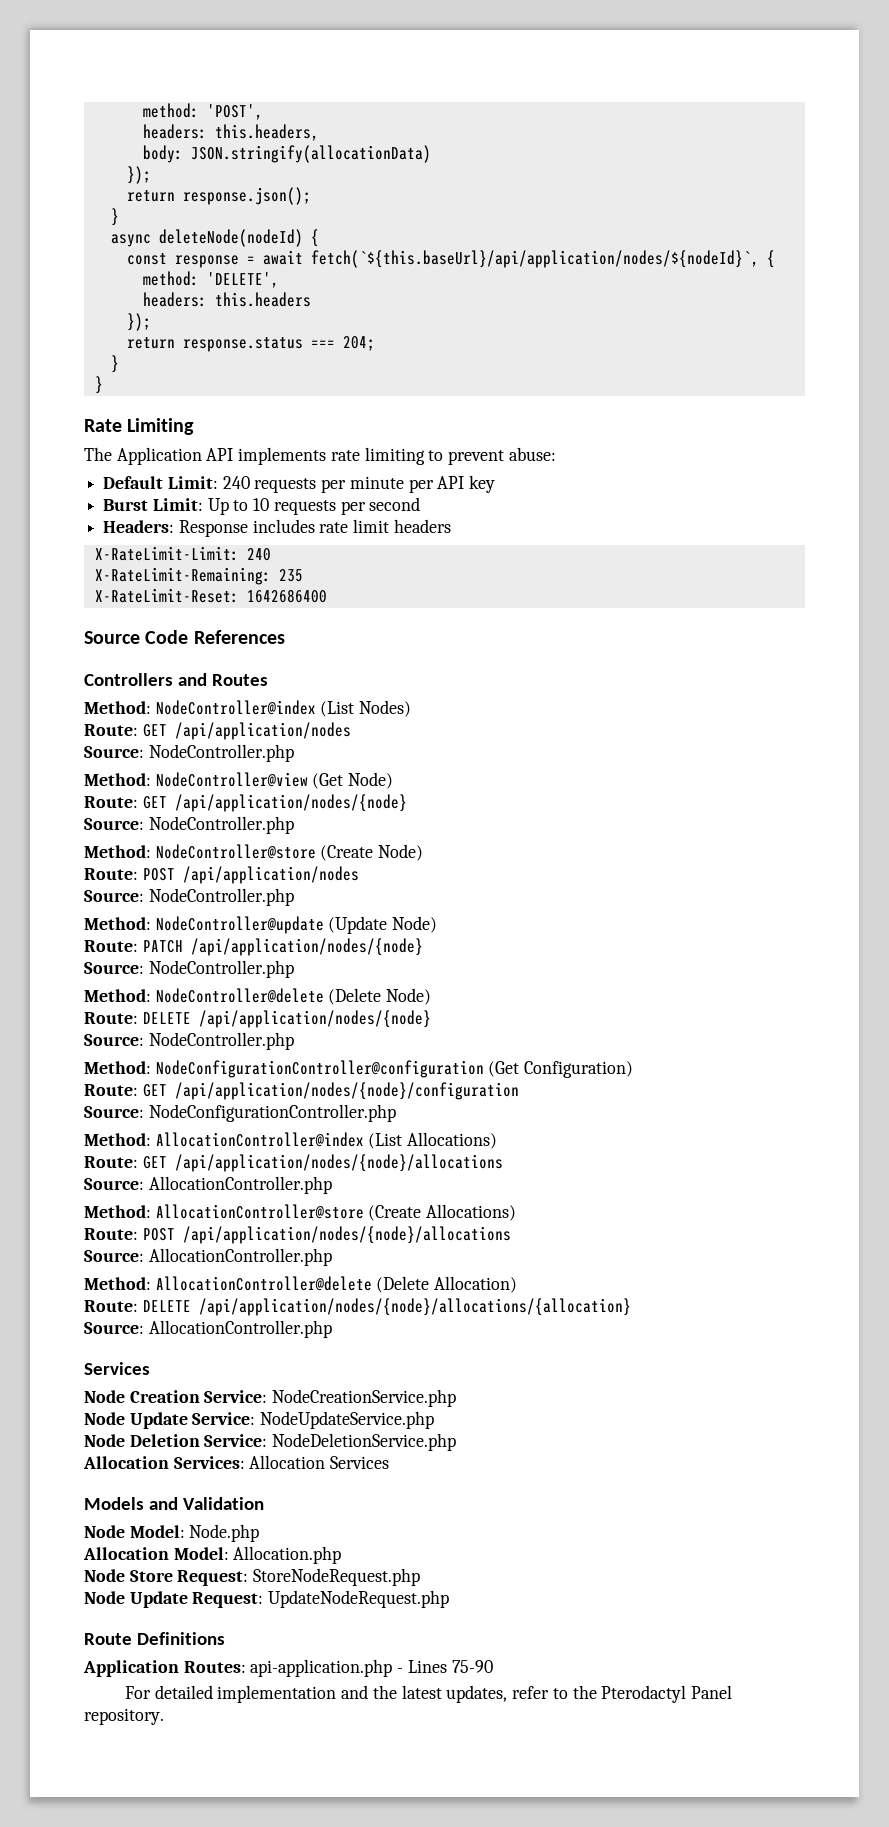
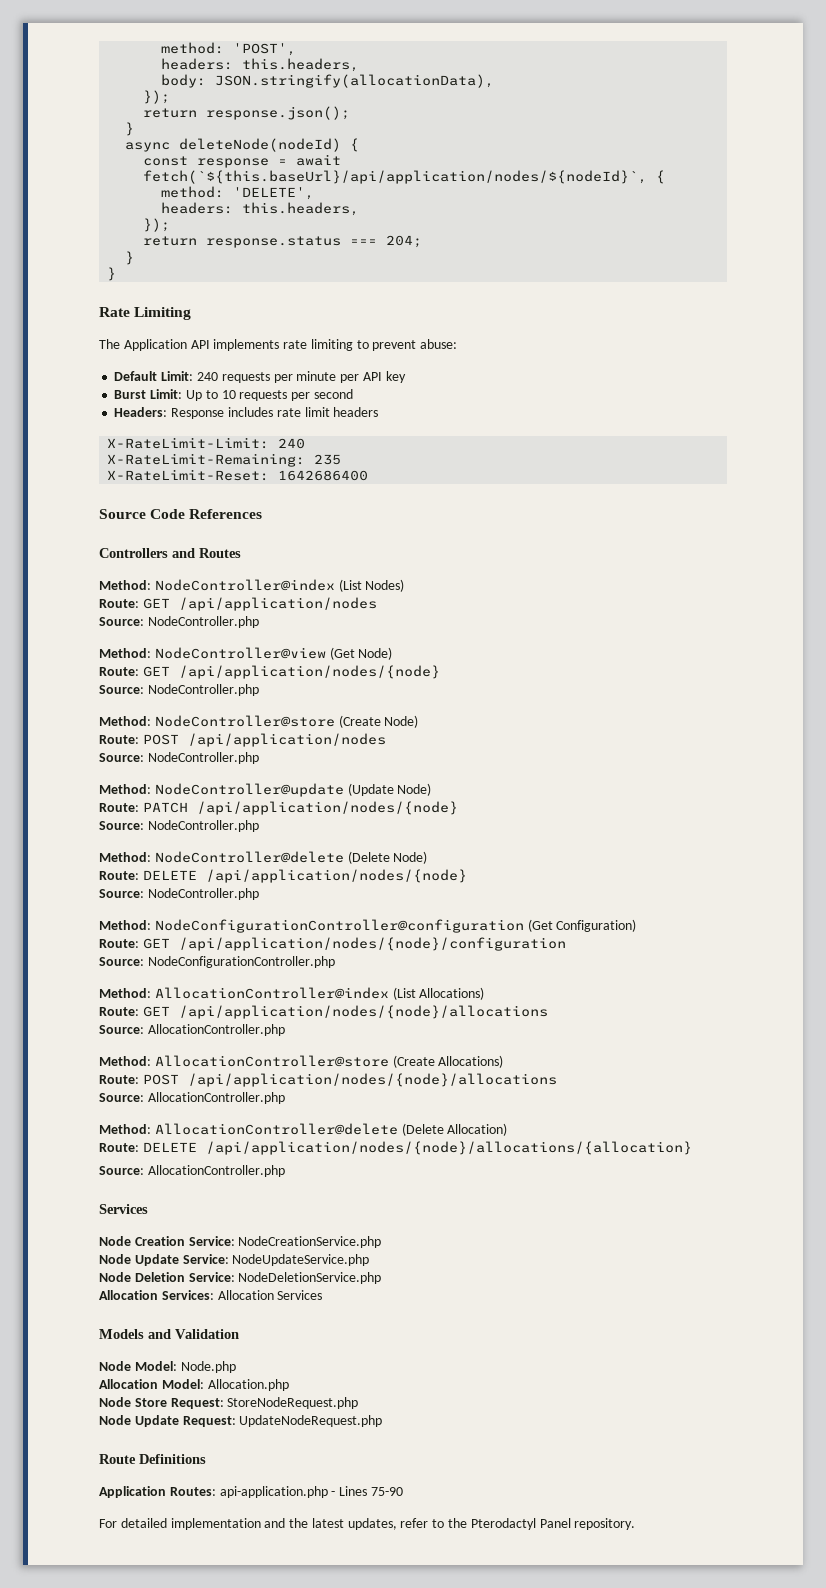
- body: JSON.stringify(allocationData)
+ body: JSON.stringify(allocationData),
  method: 'DELETE',
- headers: this.headers
+ headers: this.headers,

